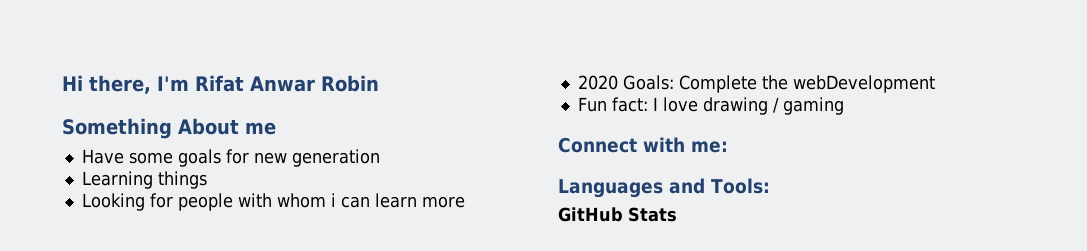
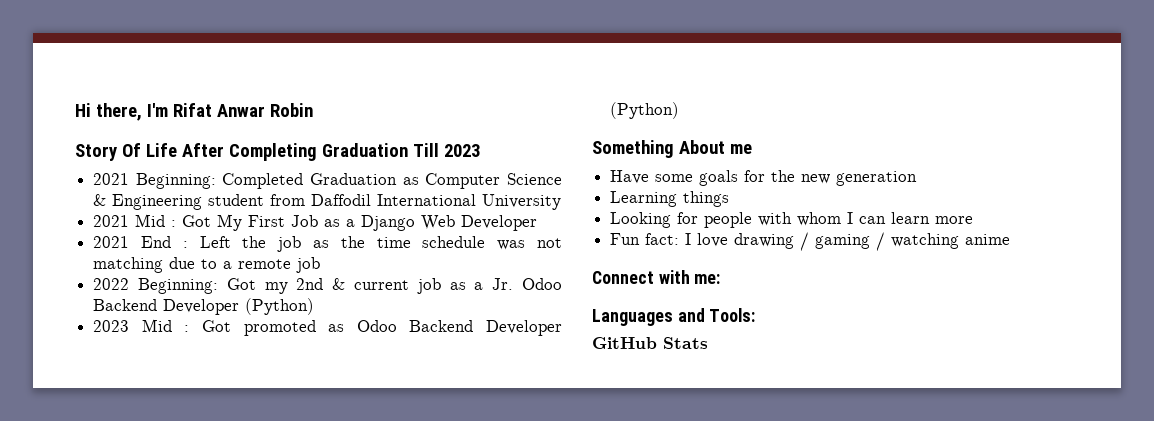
+ Story Of Life After Completing Graduation Till 2023
+ 2021 Beginning: Completed Graduation as Computer Science & Engineering student from Daffodil International University
+ 2021 Mid : Got My First Job as a Django Web Developer
+ 2021 End : Left the job as the time schedule was not matching due to a remote job
+ 2022 Beginning: Got my 2nd & current job as a Jr. Odoo Backend Developer (Python)
+ 2023 Mid : Got promoted as Odoo Backend Developer (Python)
- Have some goals for new generation
+ Have some goals for the new generation
- Looking for people with whom i can learn more
+ Looking for people with whom I can learn more
- 2020 Goals: Complete the webDevelopment
- Fun fact: I love drawing / gaming
+ Fun fact: I love drawing / gaming / watching anime

